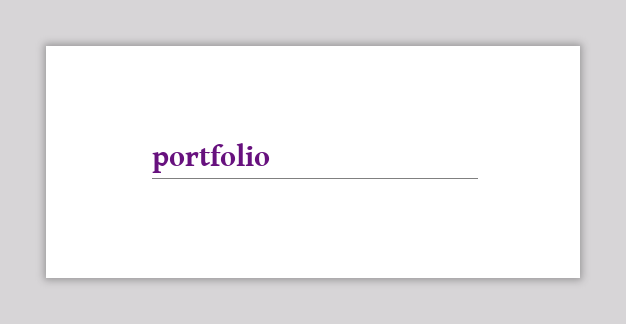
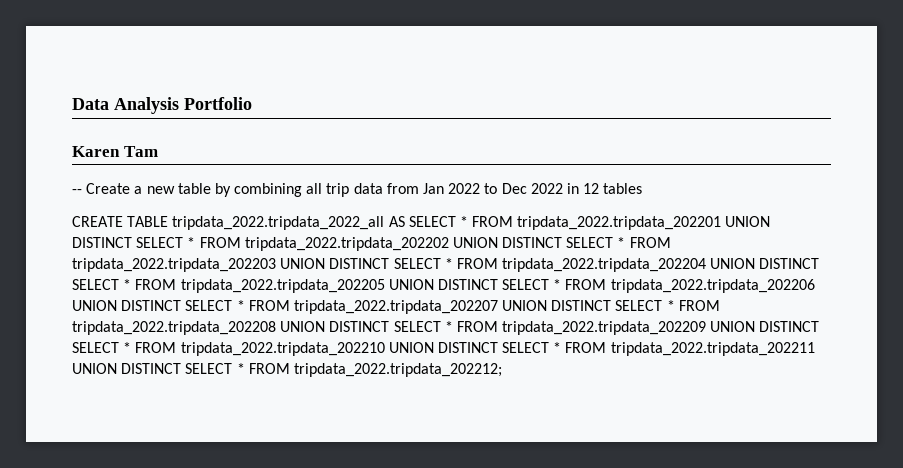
- portfolio
+ Data Analysis Portfolio
+ Karen Tam
+ -- Create a new table by combining all trip data from Jan 2022 to Dec 2022 in 12 tables
+ CREATE TABLE tripdata_2022.tripdata_2022_all AS SELECT * FROM tripdata_2022.tripdata_202201 UNION DISTINCT SELECT * FROM tripdata_2022.tripdata_202202 UNION DISTINCT SELECT * FROM tripdata_2022.tripdata_202203 UNION DISTINCT SELECT * FROM tripdata_2022.tripdata_202204 UNION DISTINCT SELECT * FROM tripdata_2022.tripdata_202205 UNION DISTINCT SELECT * FROM tripdata_2022.tripdata_202206 UNION DISTINCT SELECT * FROM tripdata_2022.tripdata_202207 UNION DISTINCT SELECT * FROM tripdata_2022.tripdata_202208 UNION DISTINCT SELECT * FROM tripdata_2022.tripdata_202209 UNION DISTINCT SELECT * FROM tripdata_2022.tripdata_202210 UNION DISTINCT SELECT * FROM tripdata_2022.tripdata_202211 UNION DISTINCT SELECT * FROM tripdata_2022.tripdata_202212;

